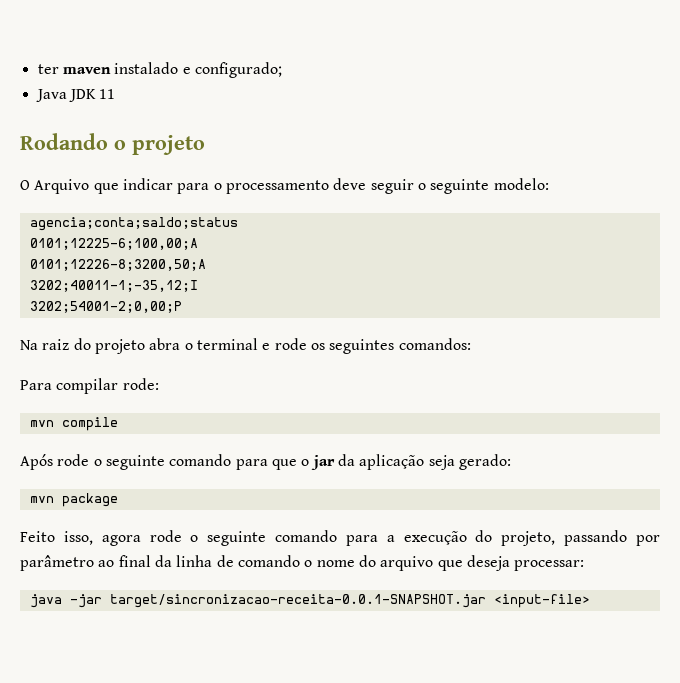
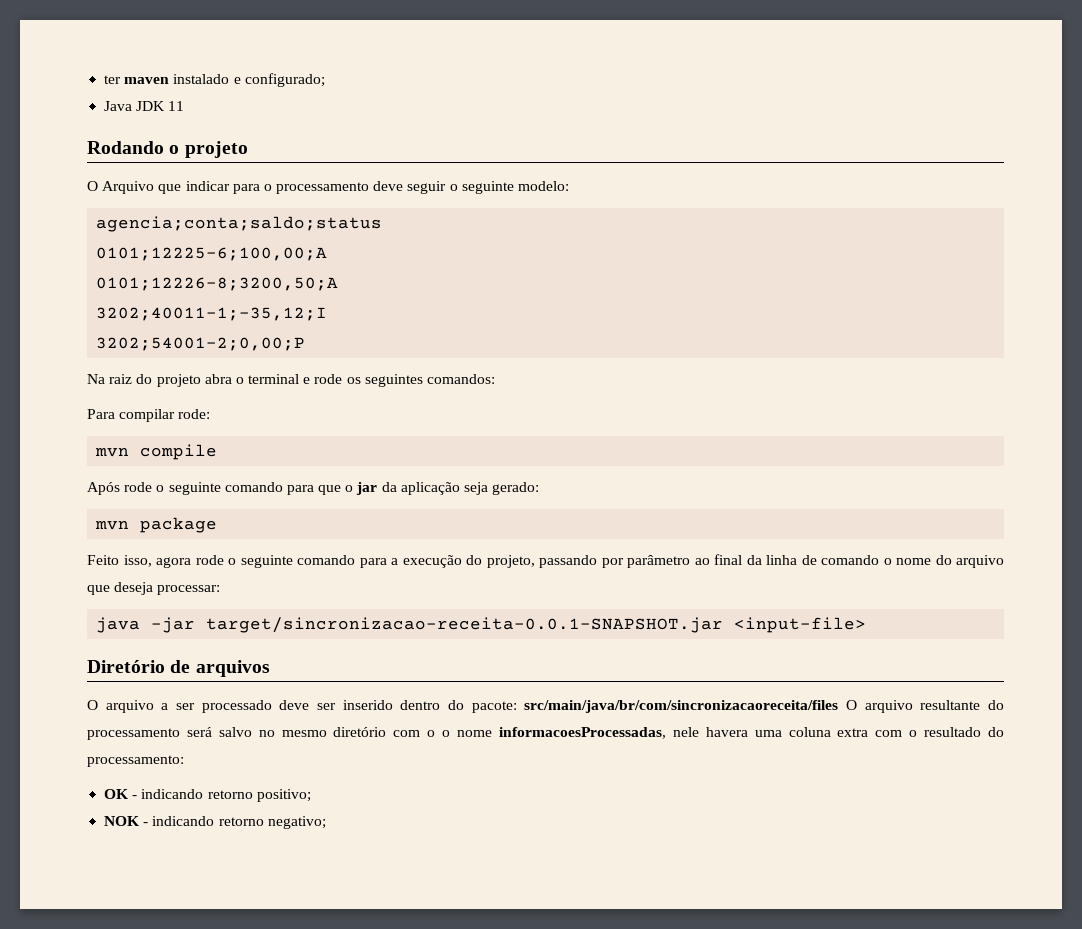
+ Diretório de arquivos
+ O arquivo a ser processado deve ser inserido dentro do pacote: src/main/java/br/com/sincronizacaoreceita/files O arquivo resultante do processamento será salvo no mesmo diretório com o o nome informacoesProcessadas, nele havera uma coluna extra com o resultado do processamento:
+ OK - indicando retorno positivo;
+ NOK - indicando retorno negativo;

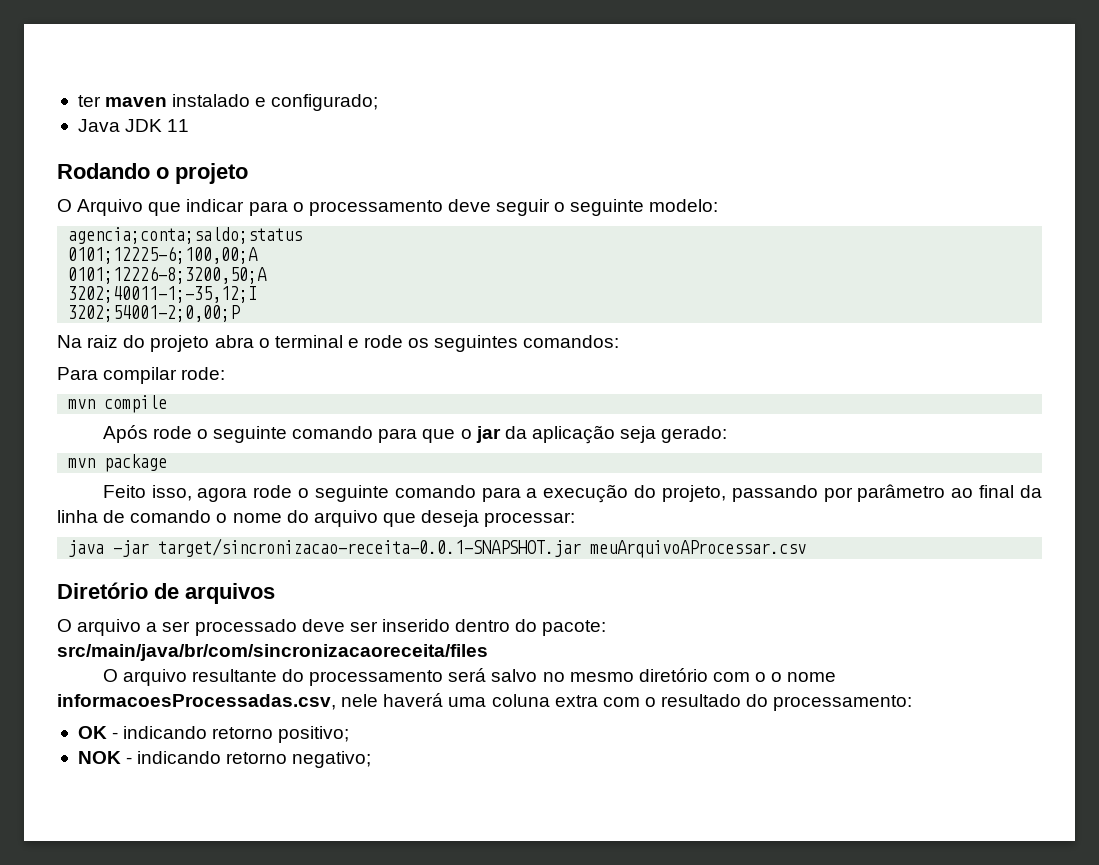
- java -jar target/sincronizacao-receita-0.0.1-SNAPSHOT.jar <input-file>
+ java -jar target/sincronizacao-receita-0.0.1-SNAPSHOT.jar meuArquivoAProcessar.csv
- O arquivo a ser processado deve ser inserido dentro do pacote: src/main/java/br/com/sincronizacaoreceita/files O arquivo resultante do processamento será salvo no mesmo diretório com o o nome informacoesProcessadas, nele havera uma coluna extra com o resultado do processamento:
+ O arquivo a ser processado deve ser inserido dentro do pacote: src/main/java/br/com/sincronizacaoreceita/files
+ O arquivo resultante do processamento será salvo no mesmo diretório com o o nome informacoesProcessadas.csv, nele haverá uma coluna extra com o resultado do processamento:

